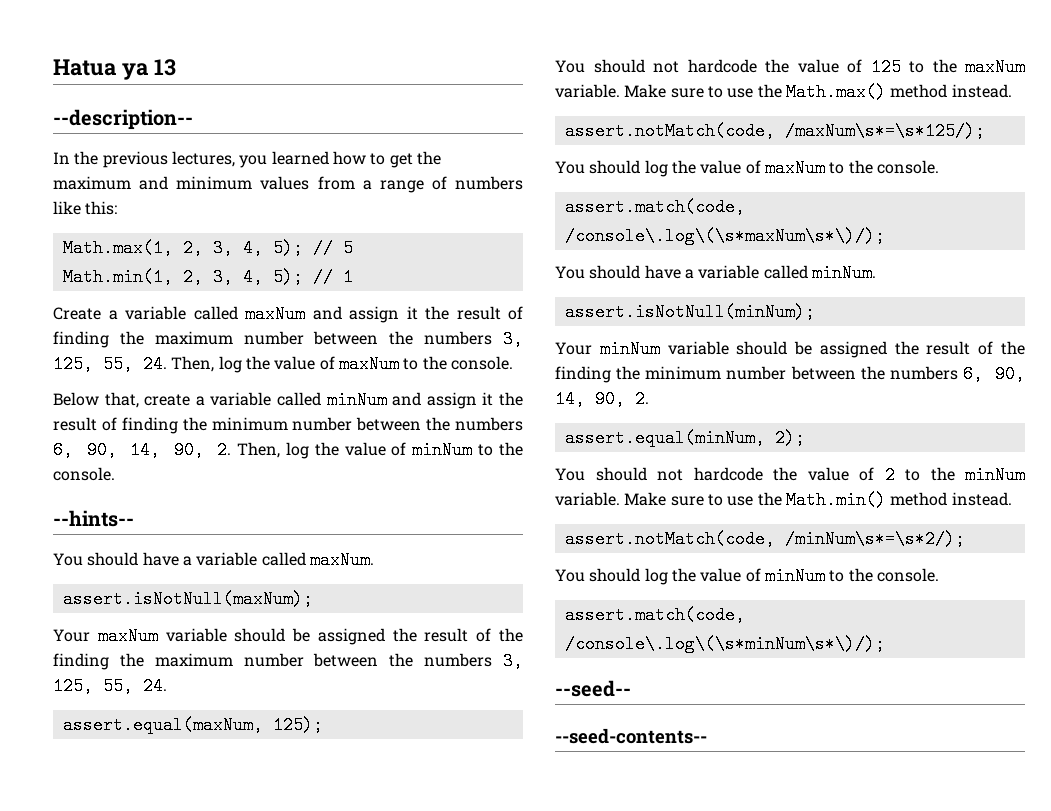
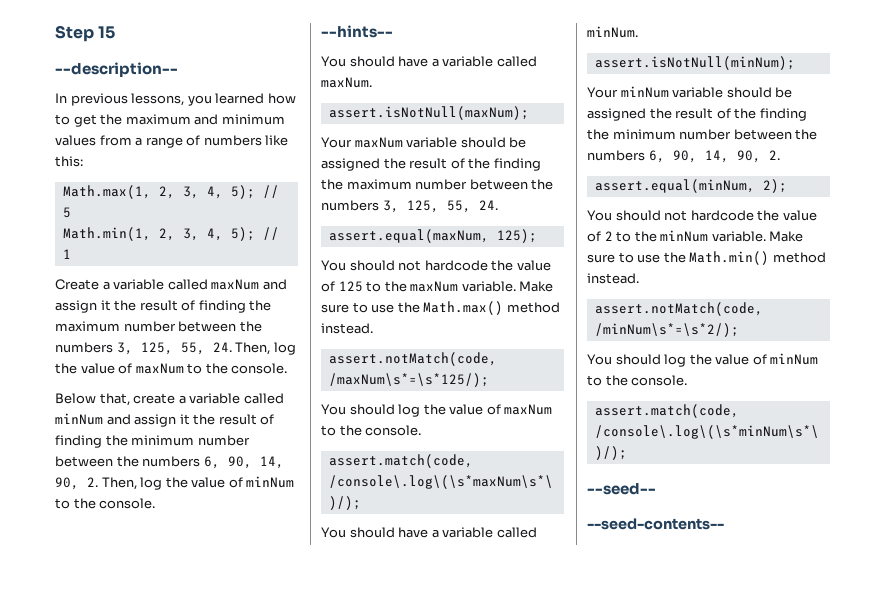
- Hatua ya 13
+ Step 15
- In the previous lectures, you learned how to get the maximum and minimum values from a range of numbers like this:
+ In previous lessons, you learned how to get the maximum and minimum values from a range of numbers like this:

